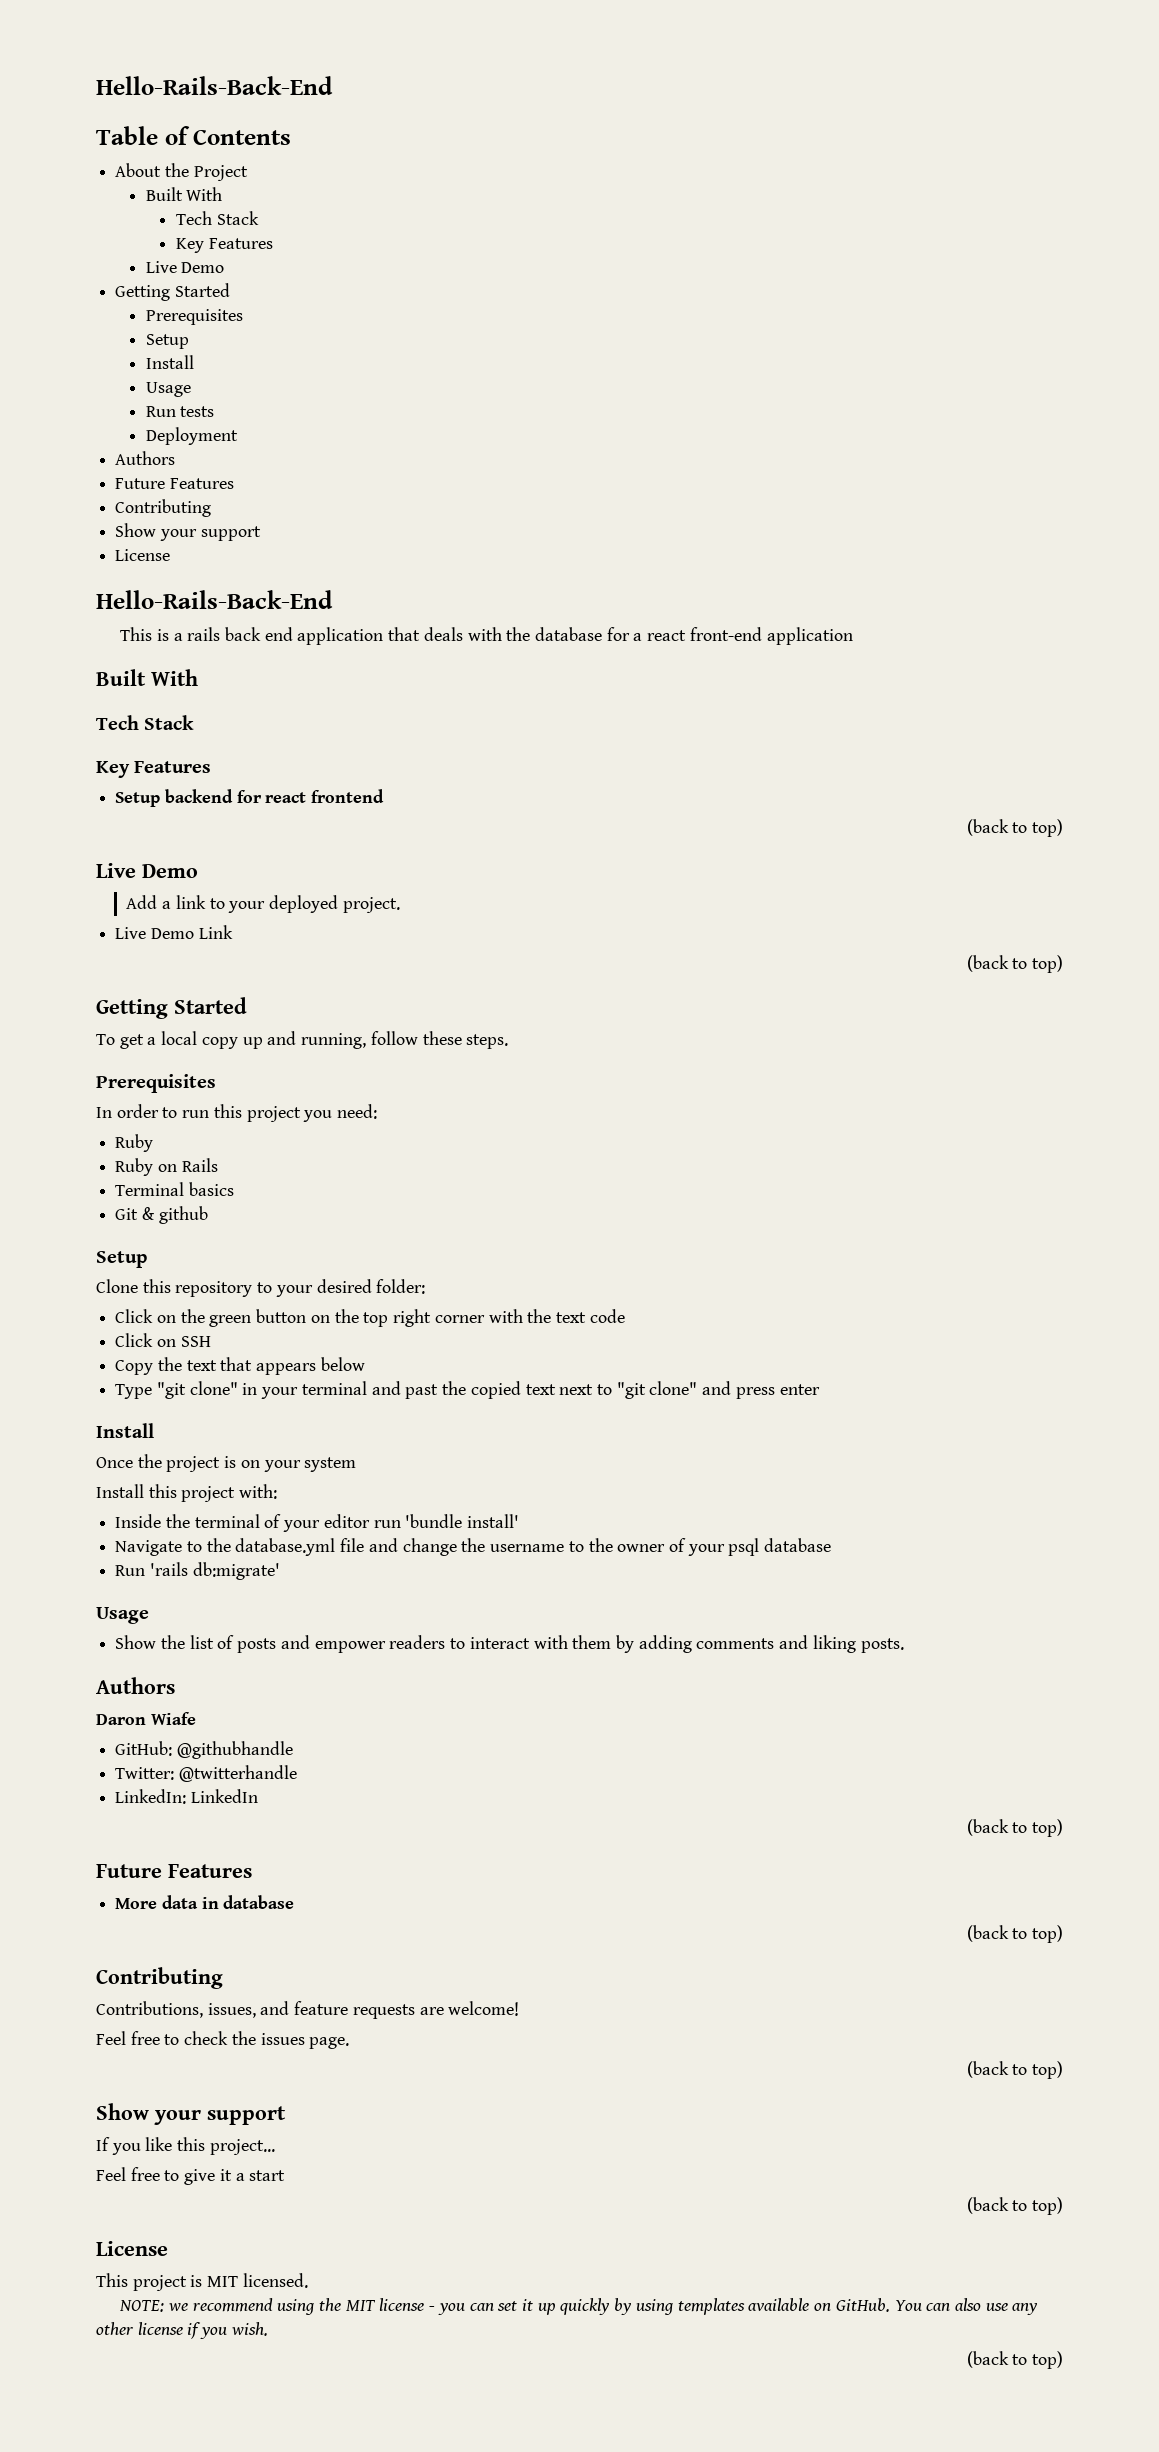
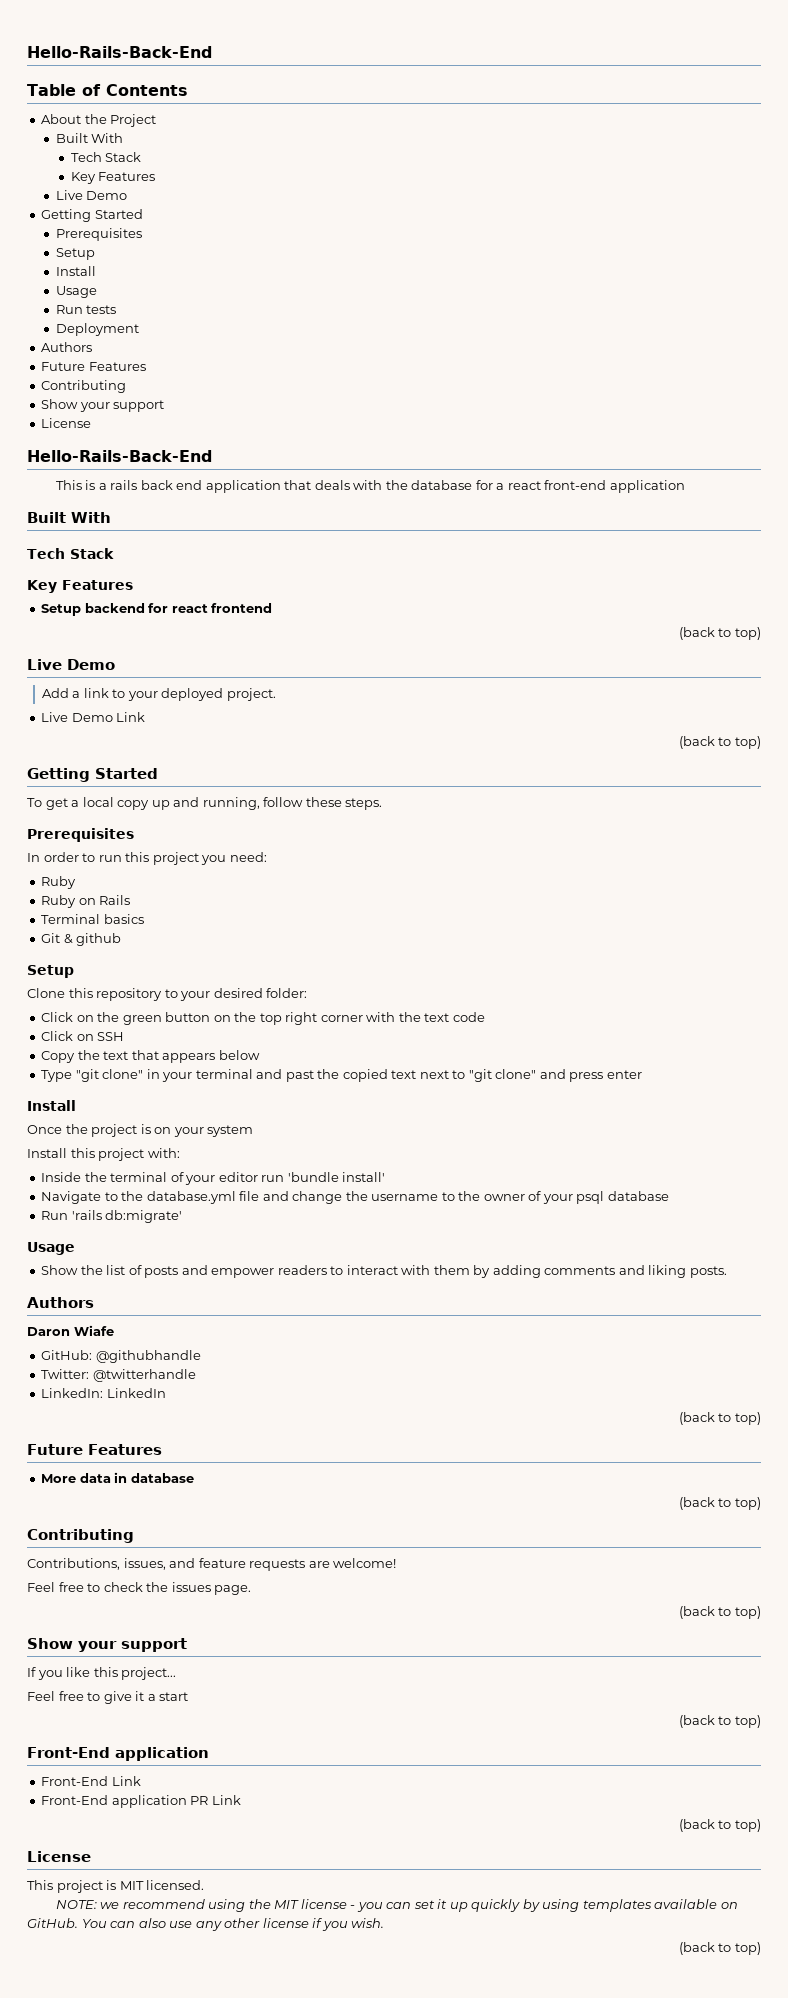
  Feel free to give it a start
+ (back to top)
+ Front-End application
+ Front-End Link
+ Front-End application PR Link

